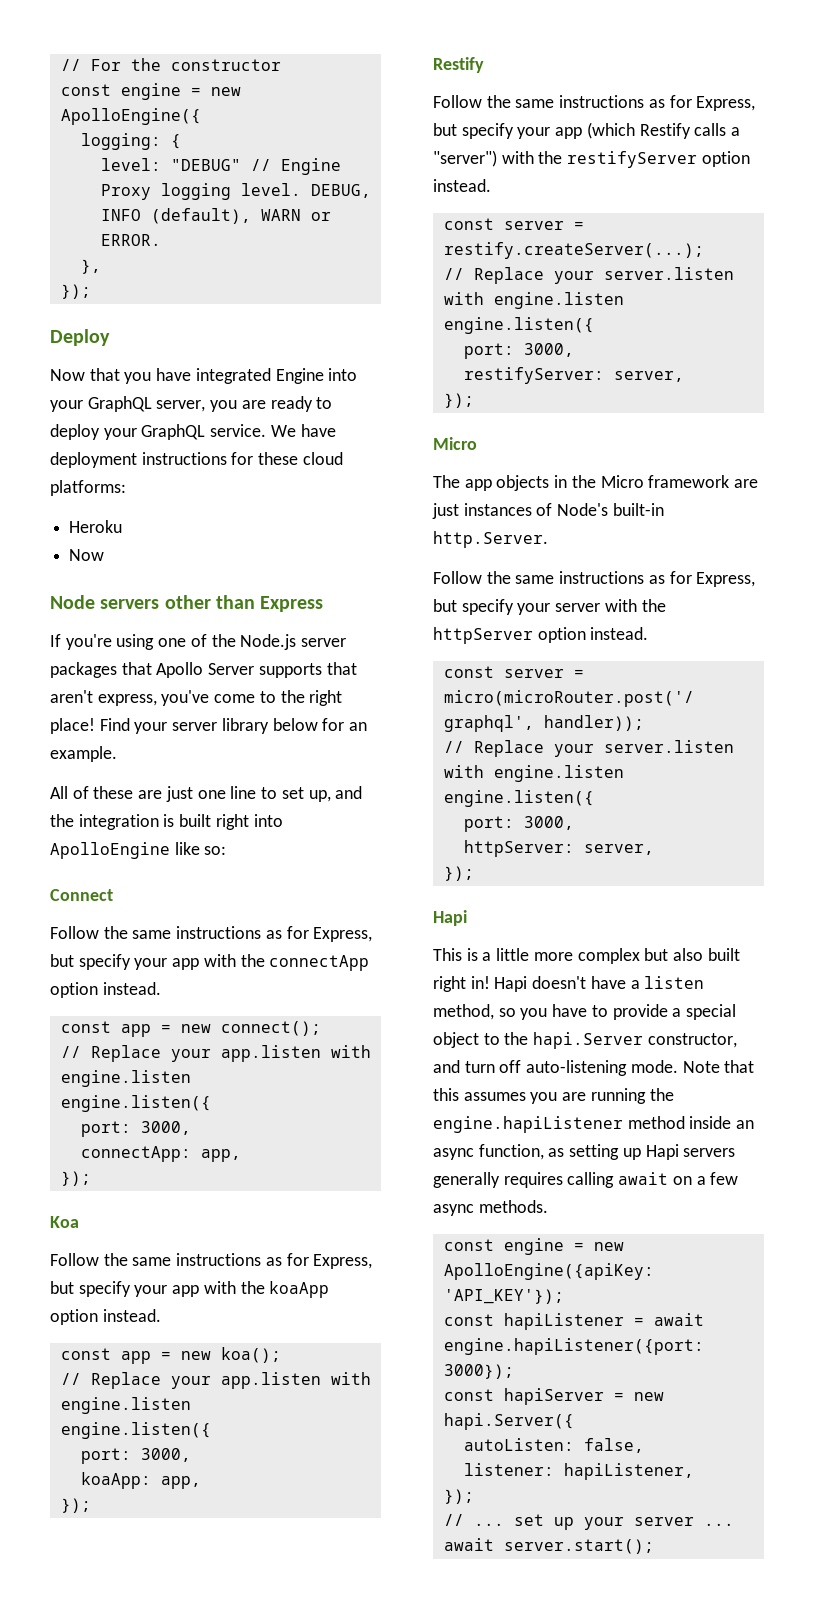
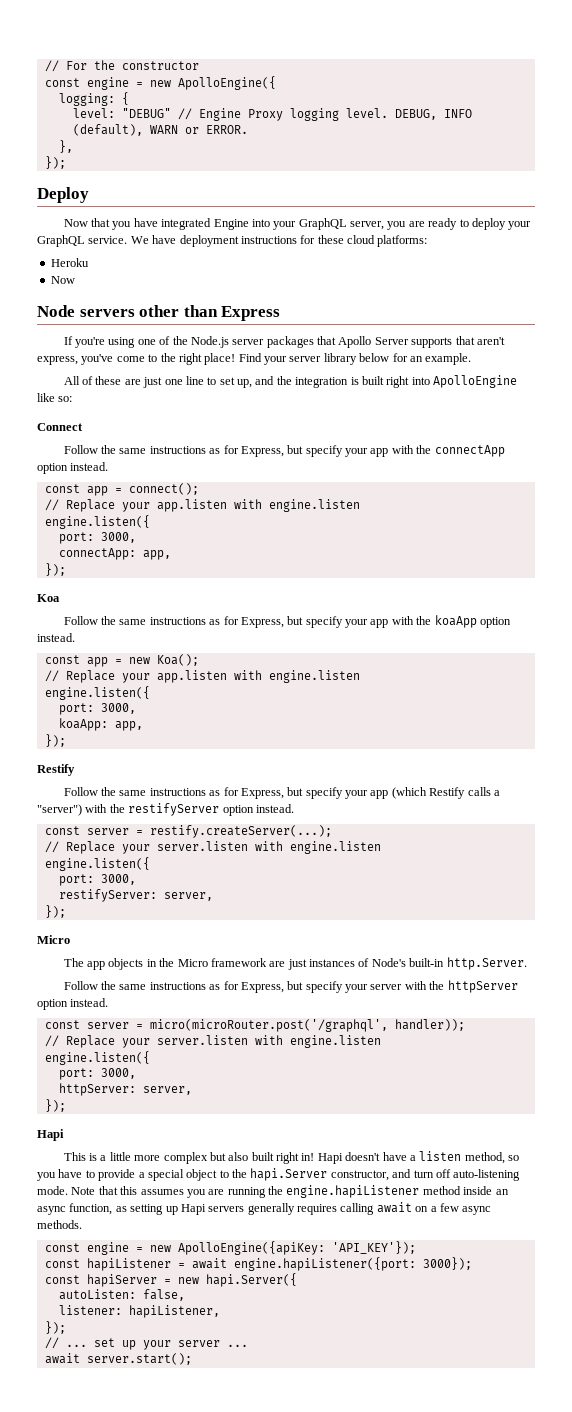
- const app = new connect();
+ const app = connect();
- const app = new koa();
+ const app = new Koa();

